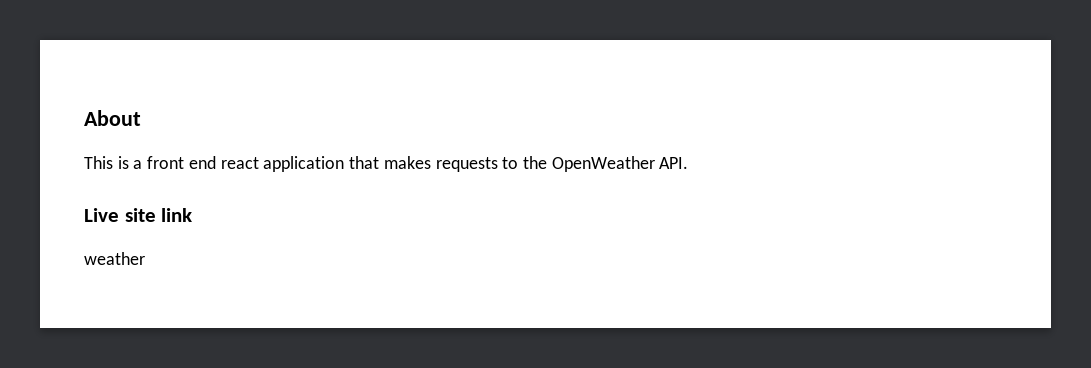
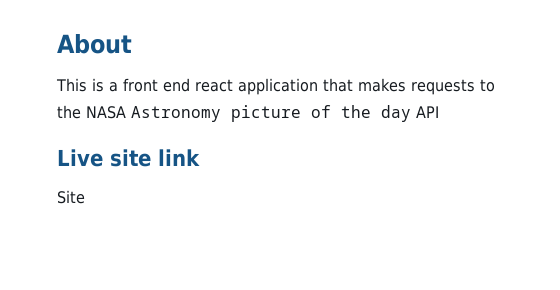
- This is a front end react application that makes requests to the OpenWeather API.
+ This is a front end react application that makes requests to the NASA Astronomy picture of the day API
- weather
+ Site

